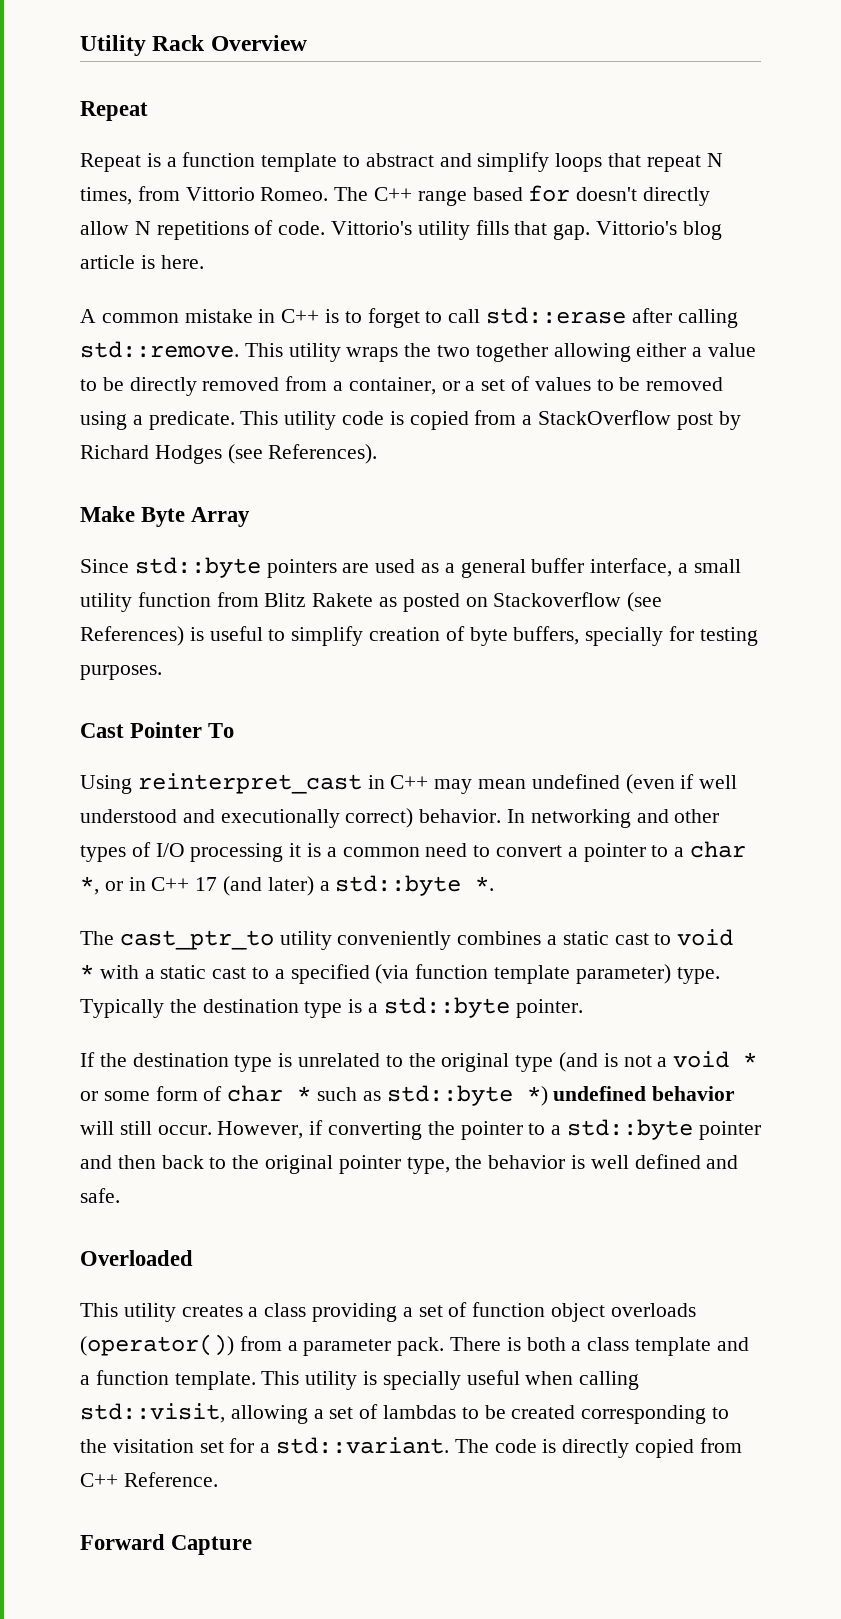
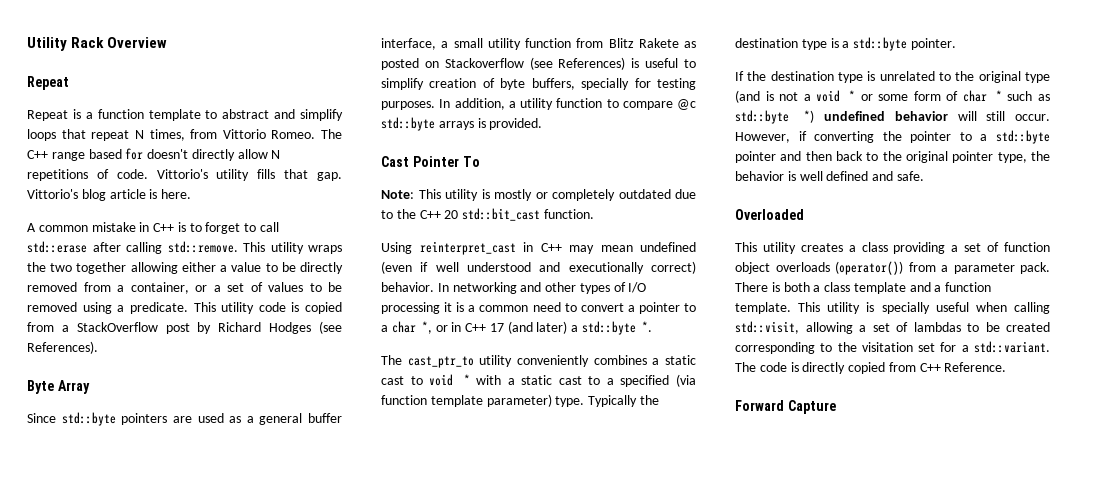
- Make Byte Array
+ Byte Array
- Since std::byte pointers are used as a general buffer interface, a small utility function from Blitz Rakete as posted on Stackoverflow (see References) is useful to simplify creation of byte buffers, specially for testing purposes.
+ Since std::byte pointers are used as a general buffer interface, a small utility function from Blitz Rakete as posted on Stackoverflow (see References) is useful to simplify creation of byte buffers, specially for testing purposes. In addition, a utility function to compare @c std::byte arrays is provided.
  Cast Pointer To
+ Note: This utility is mostly or completely outdated due to the C++ 20 std::bit_cast function.

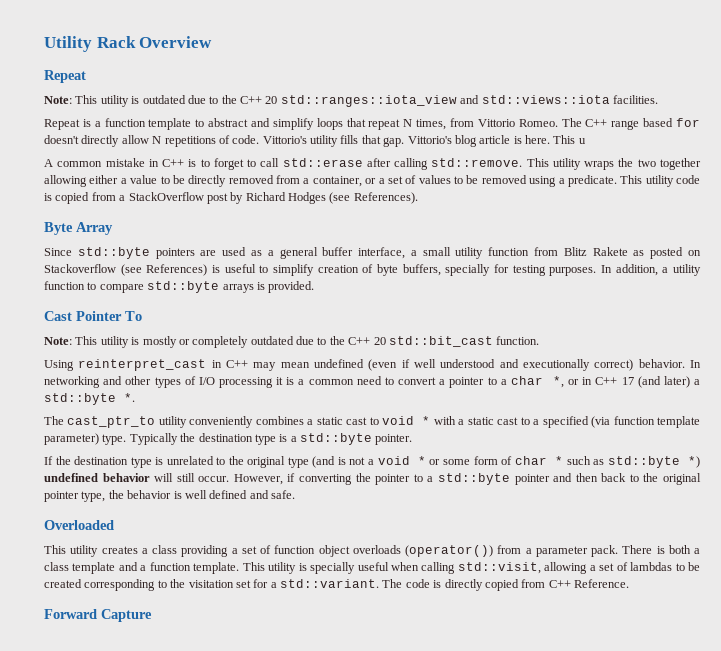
+ Note: This utility is outdated due to the C++ 20 std::ranges::iota_view and std::views::iota facilities.
+ This u
- In addition, a utility function to compare @c std::byte arrays is provided.
+ In addition, a utility function to compare std::byte arrays is provided.

